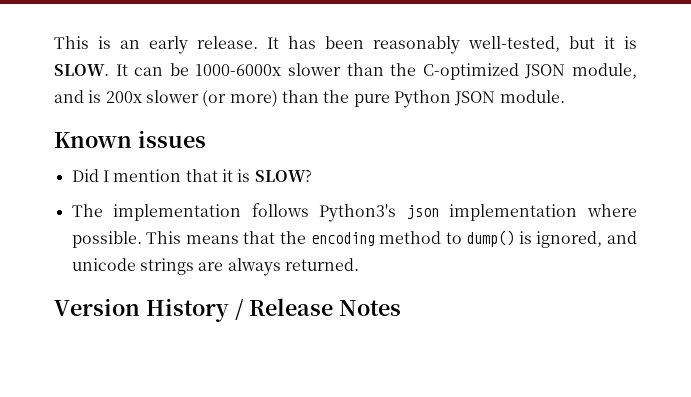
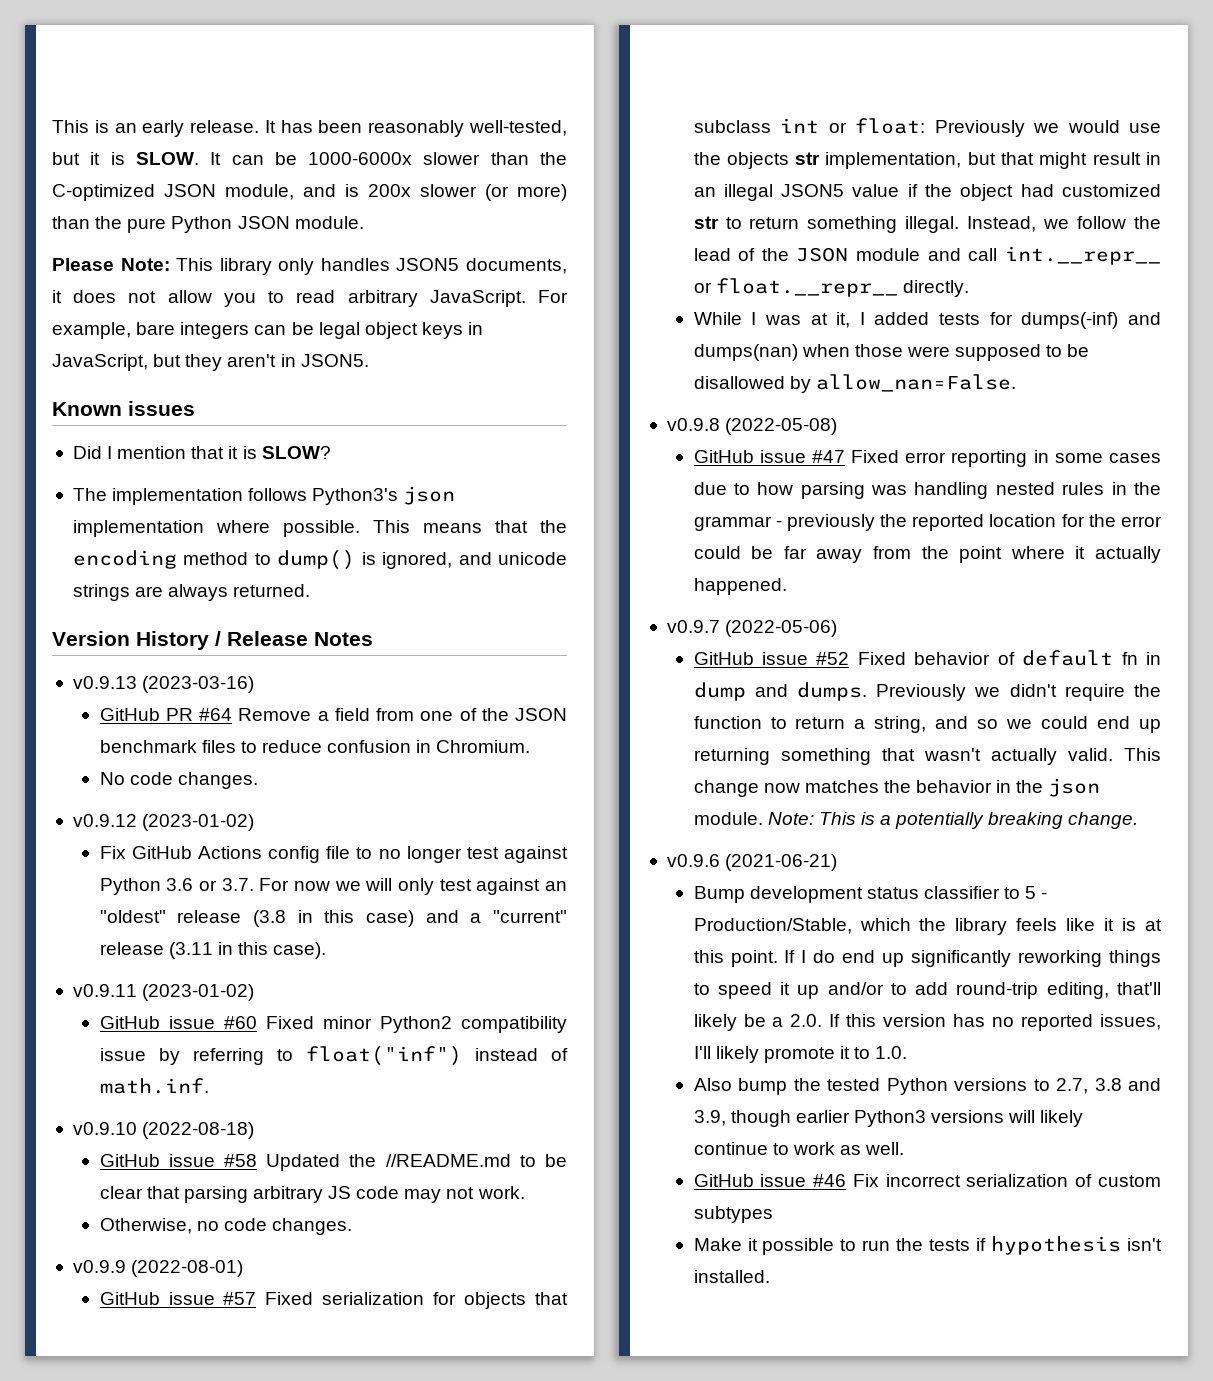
+ Please Note: This library only handles JSON5 documents, it does not allow you to read arbitrary JavaScript. For example, bare integers can be legal object keys in JavaScript, but they aren't in JSON5.
+ v0.9.13 (2023-03-16)
+ GitHub PR #64 Remove a field from one of the JSON benchmark files to reduce confusion in Chromium.
+ No code changes.
+ v0.9.12 (2023-01-02)
+ Fix GitHub Actions config file to no longer test against Python 3.6 or 3.7. For now we will only test against an "oldest" release (3.8 in this case) and a "current" release (3.11 in this case).
+ v0.9.11 (2023-01-02)
+ GitHub issue #60 Fixed minor Python2 compatibility issue by referring to float("inf") instead of math.inf.
+ v0.9.10 (2022-08-18)
+ GitHub issue #58 Updated the //README.md to be clear that parsing arbitrary JS code may not work.
+ Otherwise, no code changes.
+ v0.9.9 (2022-08-01)
+ GitHub issue #57 Fixed serialization for objects that subclass int or float: Previously we would use the objects str implementation, but that might result in an illegal JSON5 value if the object had customized str to return something illegal. Instead, we follow the lead of the JSON module and call int.__repr__ or float.__repr__ directly.
+ While I was at it, I added tests for dumps(-inf) and dumps(nan) when those were supposed to be disallowed by allow_nan=False.
+ v0.9.8 (2022-05-08)
+ GitHub issue #47 Fixed error reporting in some cases due to how parsing was handling nested rules in the grammar - previously the reported location for the error could be far away from the point where it actually happened.
+ v0.9.7 (2022-05-06)
+ GitHub issue #52 Fixed behavior of default fn in dump and dumps. Previously we didn't require the function to return a string, and so we could end up returning something that wasn't actually valid. This change now matches the behavior in the json module. Note: This is a potentially breaking change.
+ v0.9.6 (2021-06-21)
+ Bump development status classifier to 5 - Production/Stable, which the library feels like it is at this point. If I do end up significantly reworking things to speed it up and/or to add round-trip editing, that'll likely be a 2.0. If this version has no reported issues, I'll likely promote it to 1.0.
+ Also bump the tested Python versions to 2.7, 3.8 and 3.9, though earlier Python3 versions will likely continue to work as well.
+ GitHub issue #46 Fix incorrect serialization of custom subtypes
+ Make it possible to run the tests if hypothesis isn't installed.

